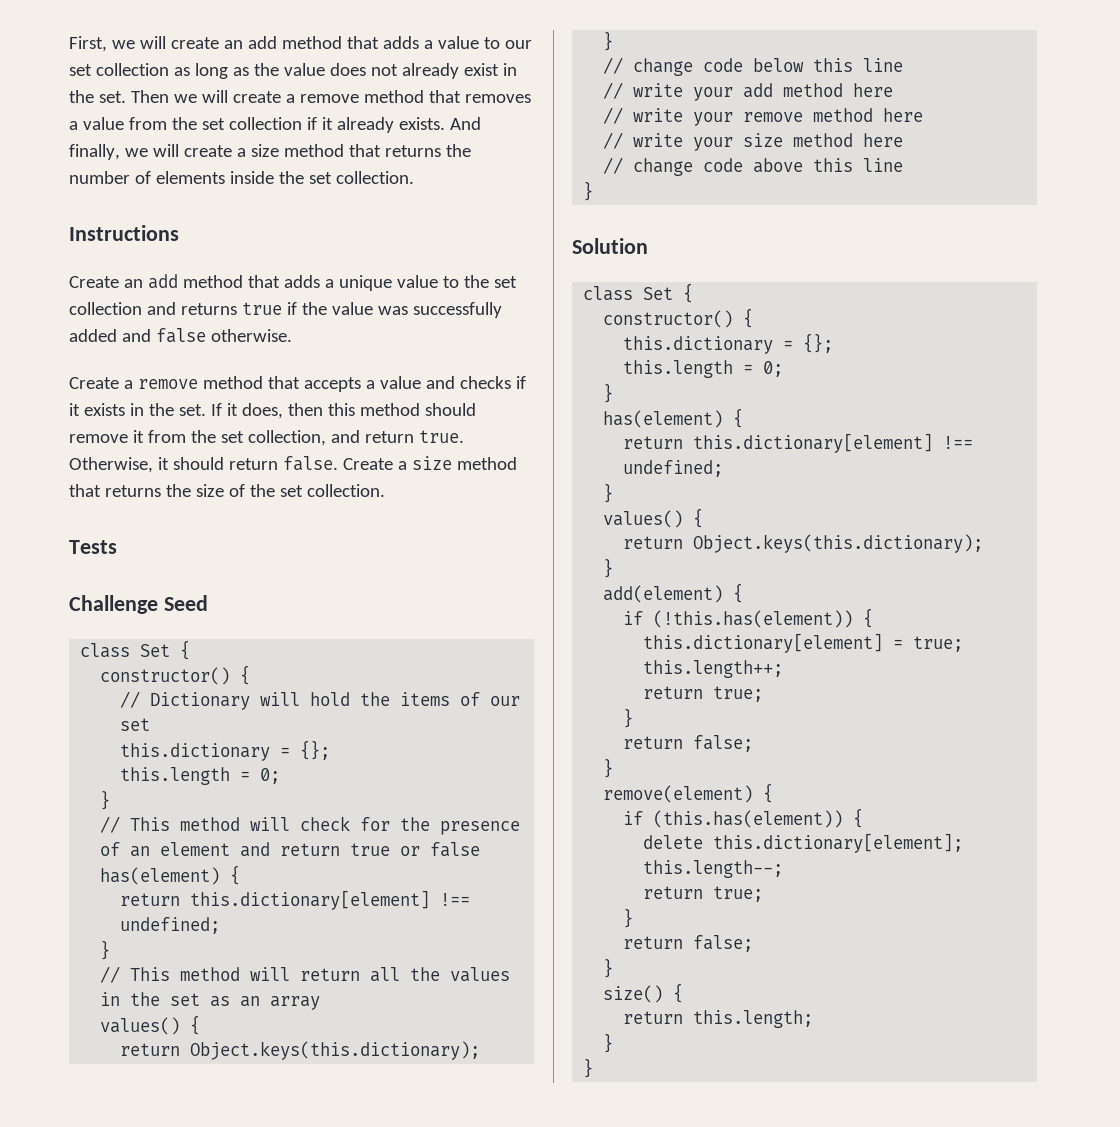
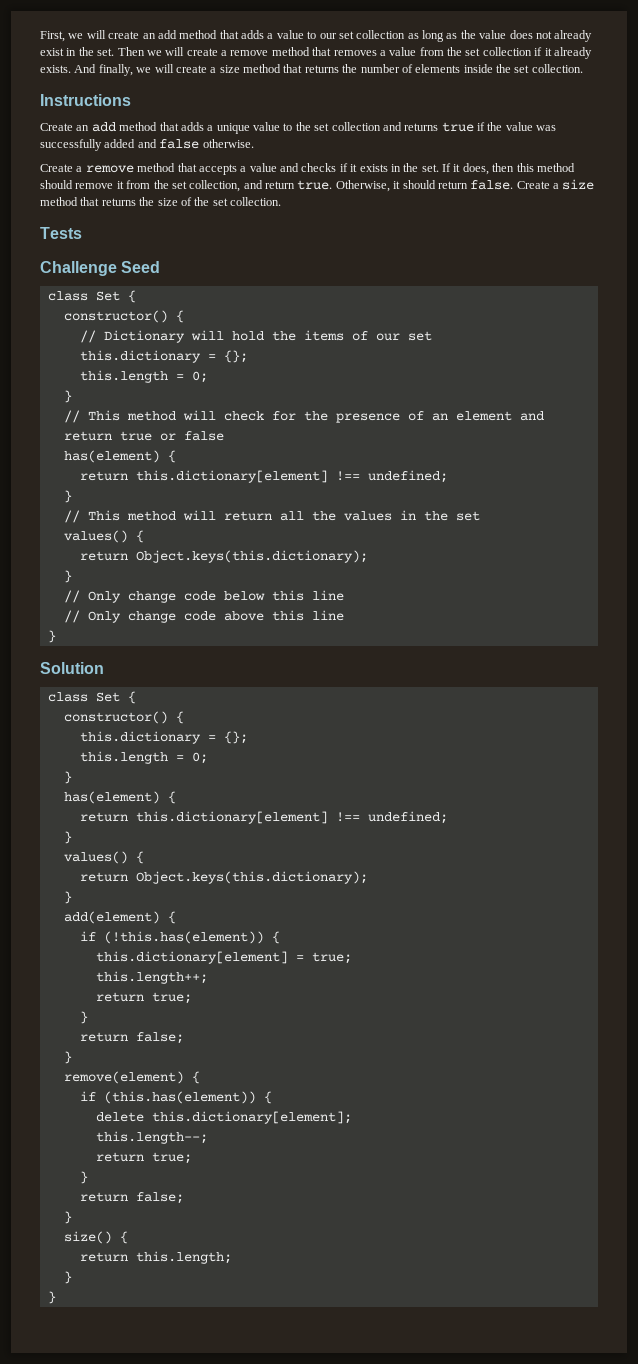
- // This method will return all the values in the set as an array
+ // This method will return all the values in the set
- // change code below this line
+ // Only change code below this line
- // write your add method here
- // write your remove method here
- // write your size method here
- // change code above this line
+ // Only change code above this line

